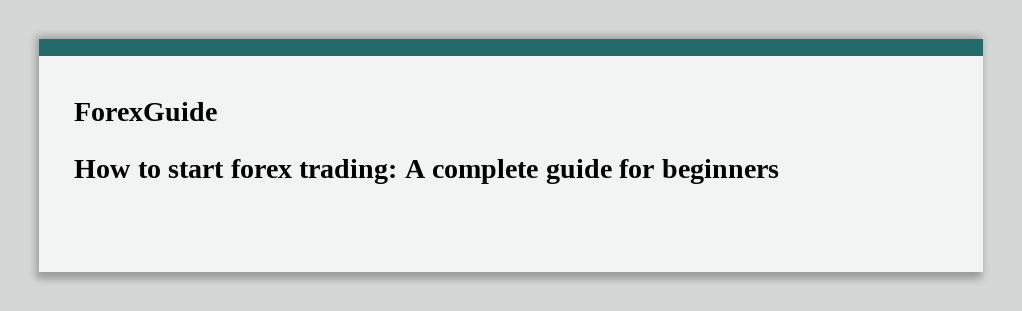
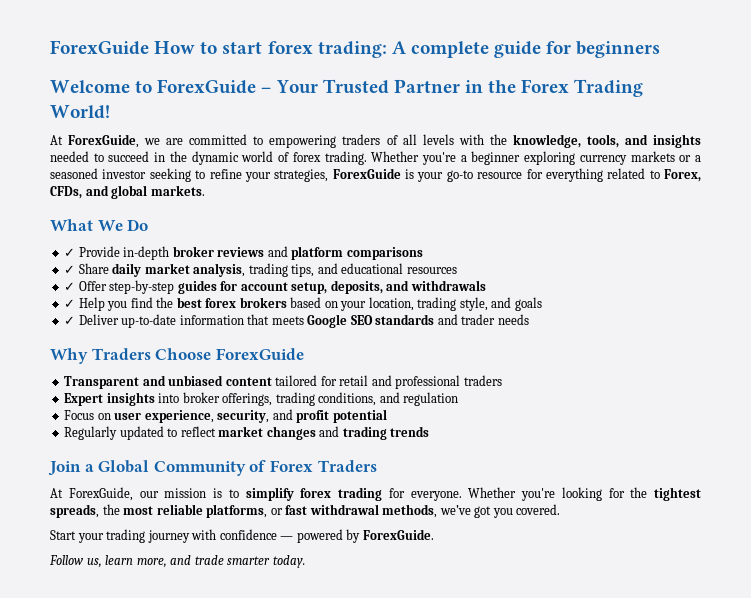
- ForexGuide
- How to start forex trading: A complete guide for beginners
+ ForexGuide How to start forex trading: A complete guide for beginners
+ Welcome to ForexGuide – Your Trusted Partner in the Forex Trading World!
+ At ForexGuide, we are committed to empowering traders of all levels with the knowledge, tools, and insights needed to succeed in the dynamic world of forex trading. Whether you're a beginner exploring currency markets or a seasoned investor seeking to refine your strategies, ForexGuide is your go-to resource for everything related to Forex, CFDs, and global markets.
+ What We Do
+ ✓ Provide in-depth broker reviews and platform comparisons
+ ✓ Share daily market analysis, trading tips, and educational resources
+ ✓ Offer step-by-step guides for account setup, deposits, and withdrawals
+ ✓ Help you find the best forex brokers based on your location, trading style, and goals
+ ✓ Deliver up-to-date information that meets Google SEO standards and trader needs
+ Why Traders Choose ForexGuide
+ Transparent and unbiased content tailored for retail and professional traders
+ Expert insights into broker offerings, trading conditions, and regulation
+ Focus on user experience, security, and profit potential
+ Regularly updated to reflect market changes and trading trends
+ Join a Global Community of Forex Traders
+ At ForexGuide, our mission is to simplify forex trading for everyone. Whether you're looking for the tightest spreads, the most reliable platforms, or fast withdrawal methods, we’ve got you covered.
+ Start your trading journey with confidence — powered by ForexGuide.
+ Follow us, learn more, and trade smarter today.

